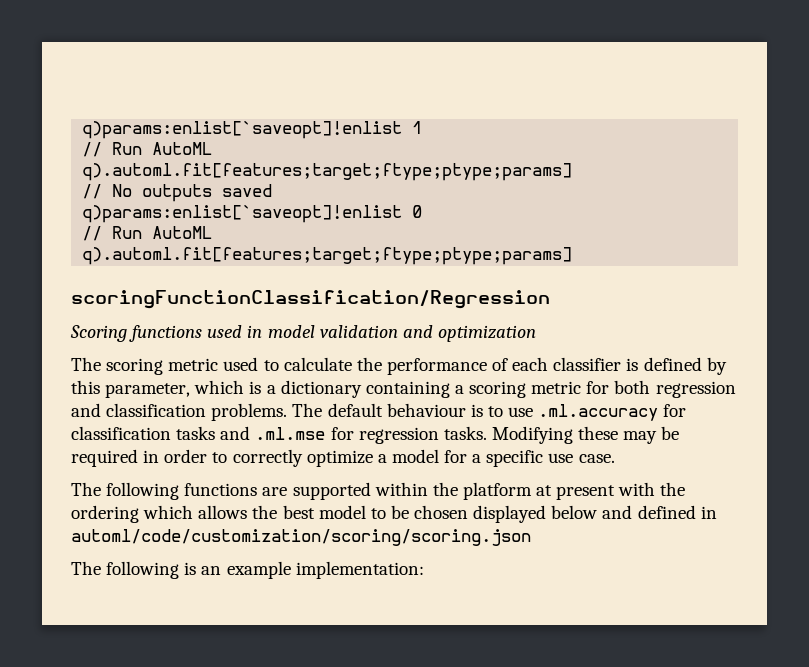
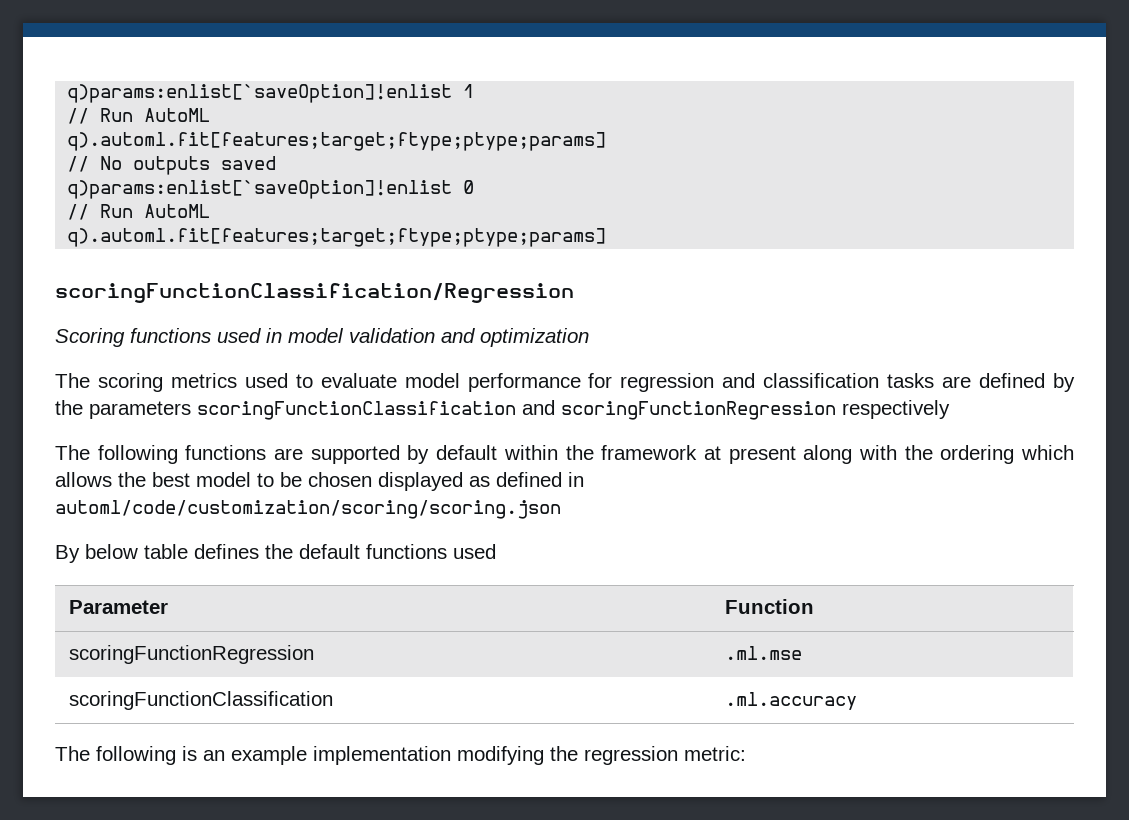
- q)params:enlist[`saveopt]!enlist 1
+ q)params:enlist[`saveOption]!enlist 1
- q)params:enlist[`saveopt]!enlist 0
+ q)params:enlist[`saveOption]!enlist 0
- The scoring metric used to calculate the performance of each classifier is defined by this parameter, which is a dictionary containing a scoring metric for both regression and classification problems. The default behaviour is to use .ml.accuracy for classification tasks and .ml.mse for regression tasks. Modifying these may be required in order to correctly optimize a model for a specific use case.
+ The scoring metrics used to evaluate model performance for regression and classification tasks are defined by the parameters scoringFunctionClassification and scoringFunctionRegression respectively
- The following functions are supported within the platform at present with the ordering which allows the best model to be chosen displayed below and defined in automl/code/customization/scoring/scoring.json
+ The following functions are supported by default within the framework at present along with the ordering which allows the best model to be chosen displayed as defined in automl/code/customization/scoring/scoring.json
+ By below table defines the default functions used
+ Parameter | Function
+ scoringFunctionRegression | .ml.mse
+ scoringFunctionClassification | .ml.accuracy
- The following is an example implementation:
+ The following is an example implementation modifying the regression metric:

